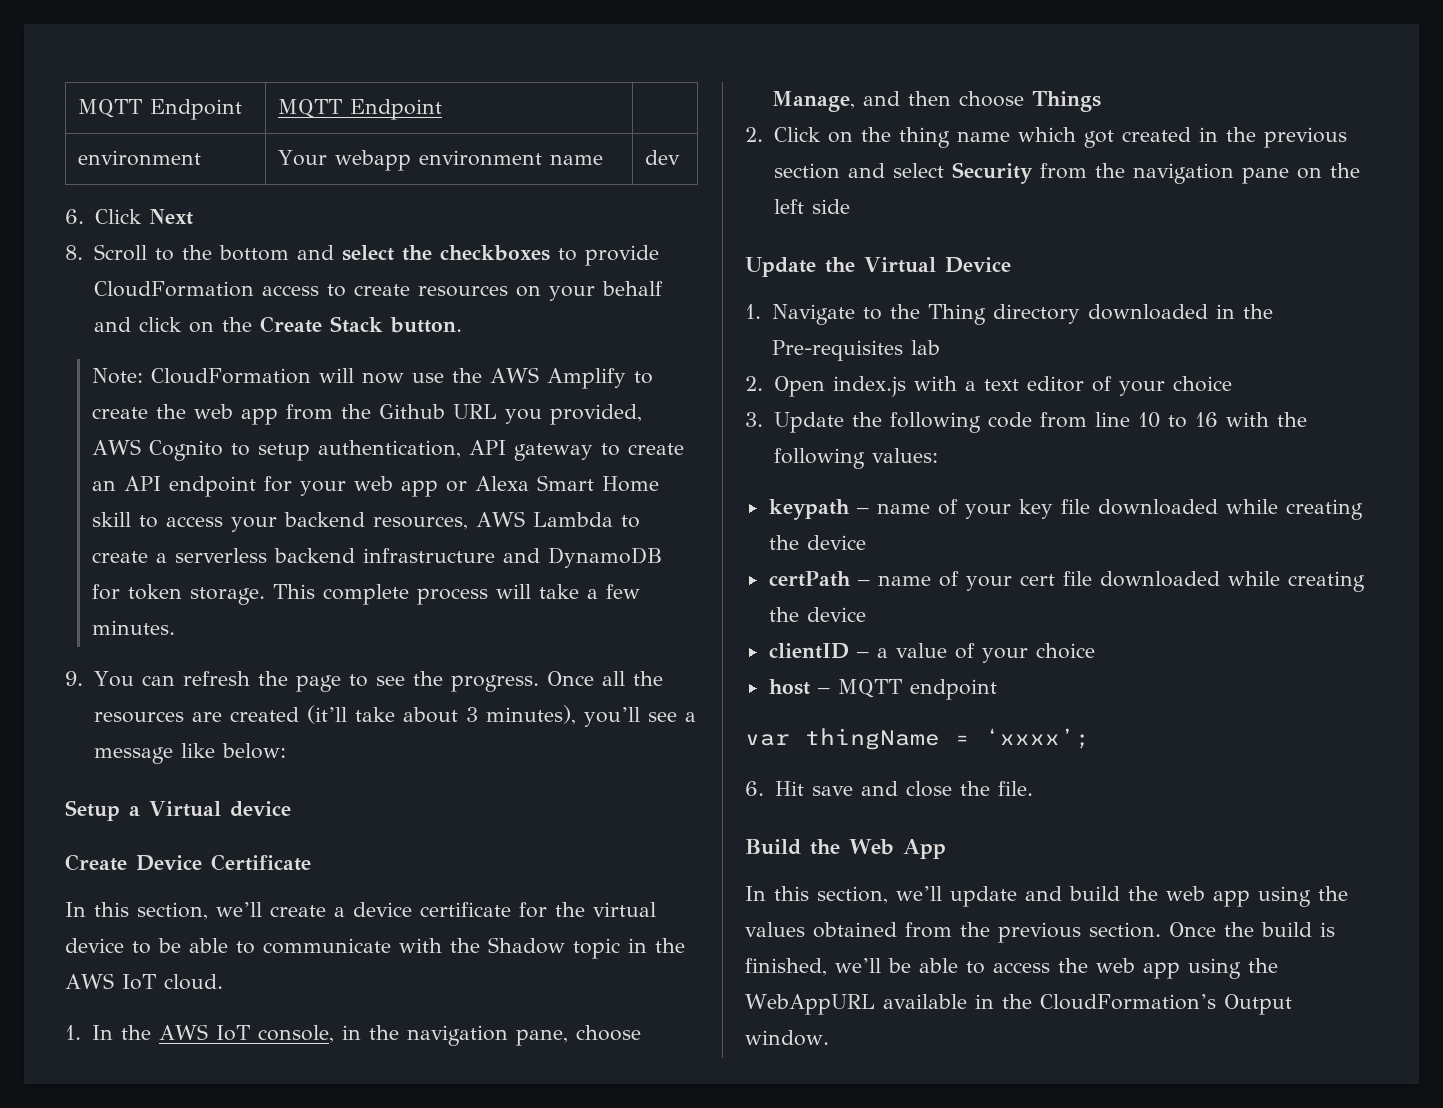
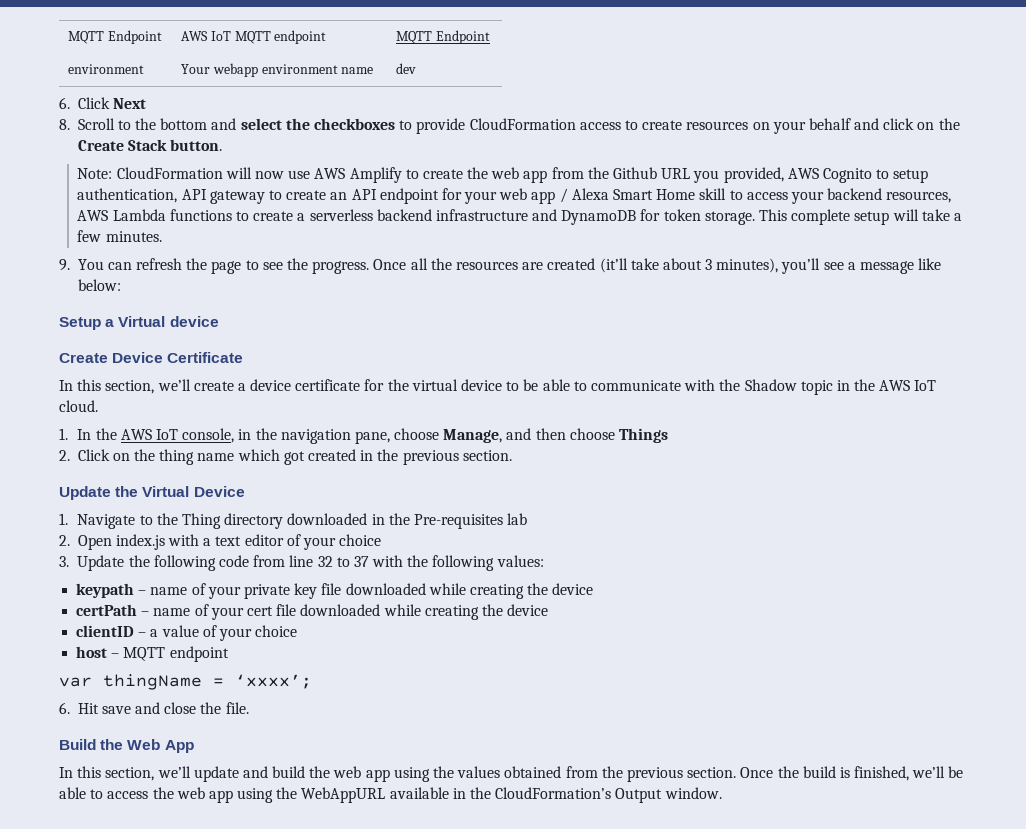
- MQTT Endpoint | MQTT Endpoint |
+ MQTT Endpoint | AWS IoT MQTT endpoint | MQTT Endpoint
- Note: CloudFormation will now use the AWS Amplify to create the web app from the Github URL you provided, AWS Cognito to setup authentication, API gateway to create an API endpoint for your web app or Alexa Smart Home skill to access your backend resources, AWS Lambda to create a serverless backend infrastructure and DynamoDB for token storage.
+ Note: CloudFormation will now use AWS Amplify to create the web app from the Github URL you provided, AWS Cognito to setup authentication, API gateway to create an API endpoint for your web app / Alexa Smart Home skill to access your backend resources, AWS Lambda functions to create a serverless backend infrastructure and DynamoDB for token storage.
- This complete process will take a few minutes.
+ This complete setup will take a few minutes.
- 2. Click on the thing name which got created in the previous section and select Security from the navigation pane on the left side
+ 2. Click on the thing name which got created in the previous section.
- 3. Update the following code from line 10 to 16 with the following values:
+ 3. Update the following code from line 32 to 37 with the following values:
- keypath – name of your key file downloaded while creating the device
+ keypath – name of your private key file downloaded while creating the device

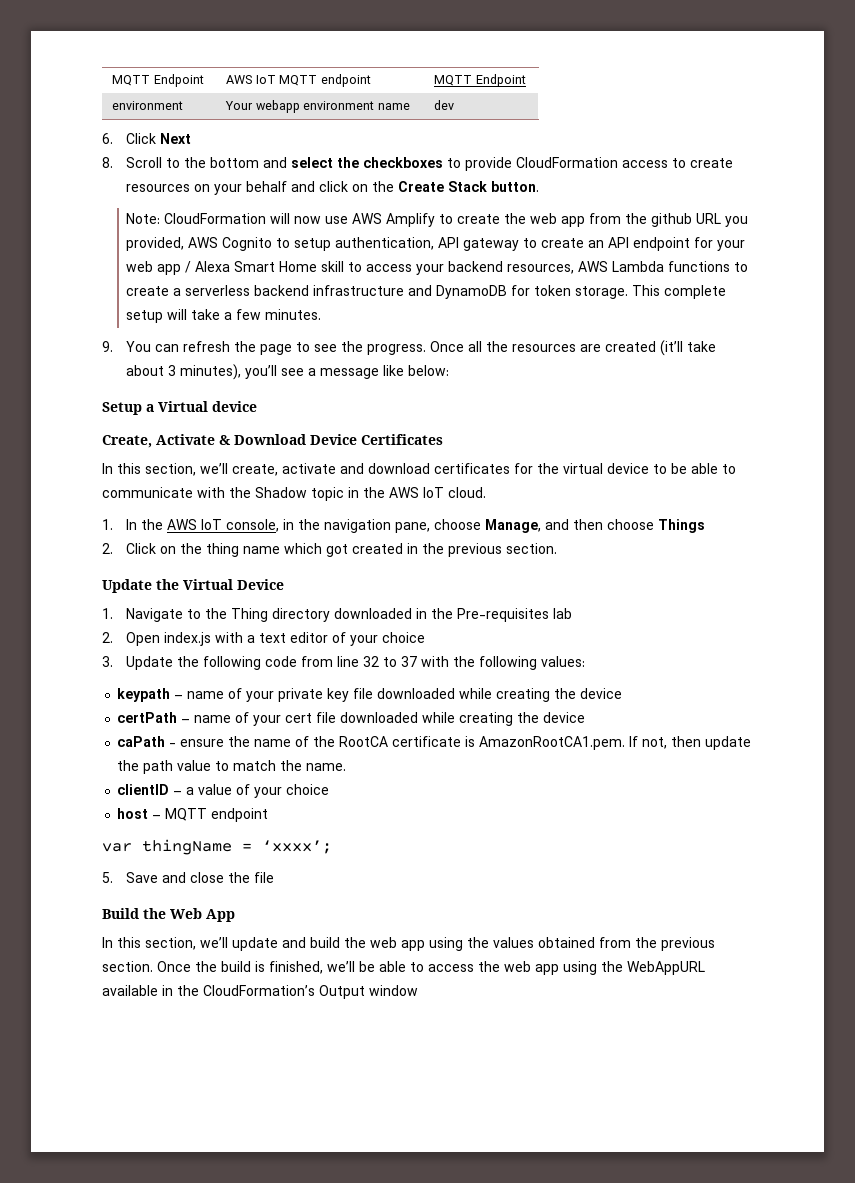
- Note: CloudFormation will now use AWS Amplify to create the web app from the Github URL you provided, AWS Cognito to setup authentication, API gateway to create an API endpoint for your web app / Alexa Smart Home skill to access your backend resources, AWS Lambda functions to create a serverless backend infrastructure and DynamoDB for token storage.
+ Note: CloudFormation will now use AWS Amplify to create the web app from the github URL you provided, AWS Cognito to setup authentication, API gateway to create an API endpoint for your web app / Alexa Smart Home skill to access your backend resources, AWS Lambda functions to create a serverless backend infrastructure and DynamoDB for token storage.
- Create Device Certificate
- In this section, we’ll create a device certificate for the virtual device to be able to communicate with the Shadow topic in the AWS IoT cloud.
+ Create, Activate & Download Device Certificates
+ In this section, we’ll create, activate and download certificates for the virtual device to be able to communicate with the Shadow topic in the AWS IoT cloud.
+ caPath - ensure the name of the RootCA certificate is AmazonRootCA1.pem. If not, then update the path value to match the name.
- 6. Hit save and close the file.
+ 5. Save and close the file
- Once the build is finished, we’ll be able to access the web app using the WebAppURL available in the CloudFormation’s Output window.
+ Once the build is finished, we’ll be able to access the web app using the WebAppURL available in the CloudFormation’s Output window

